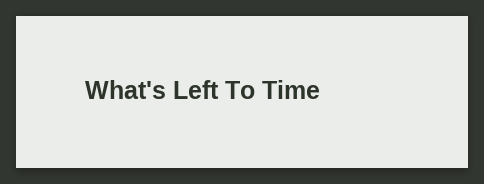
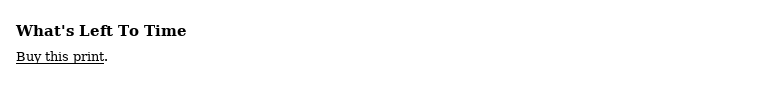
+ Buy this print.

